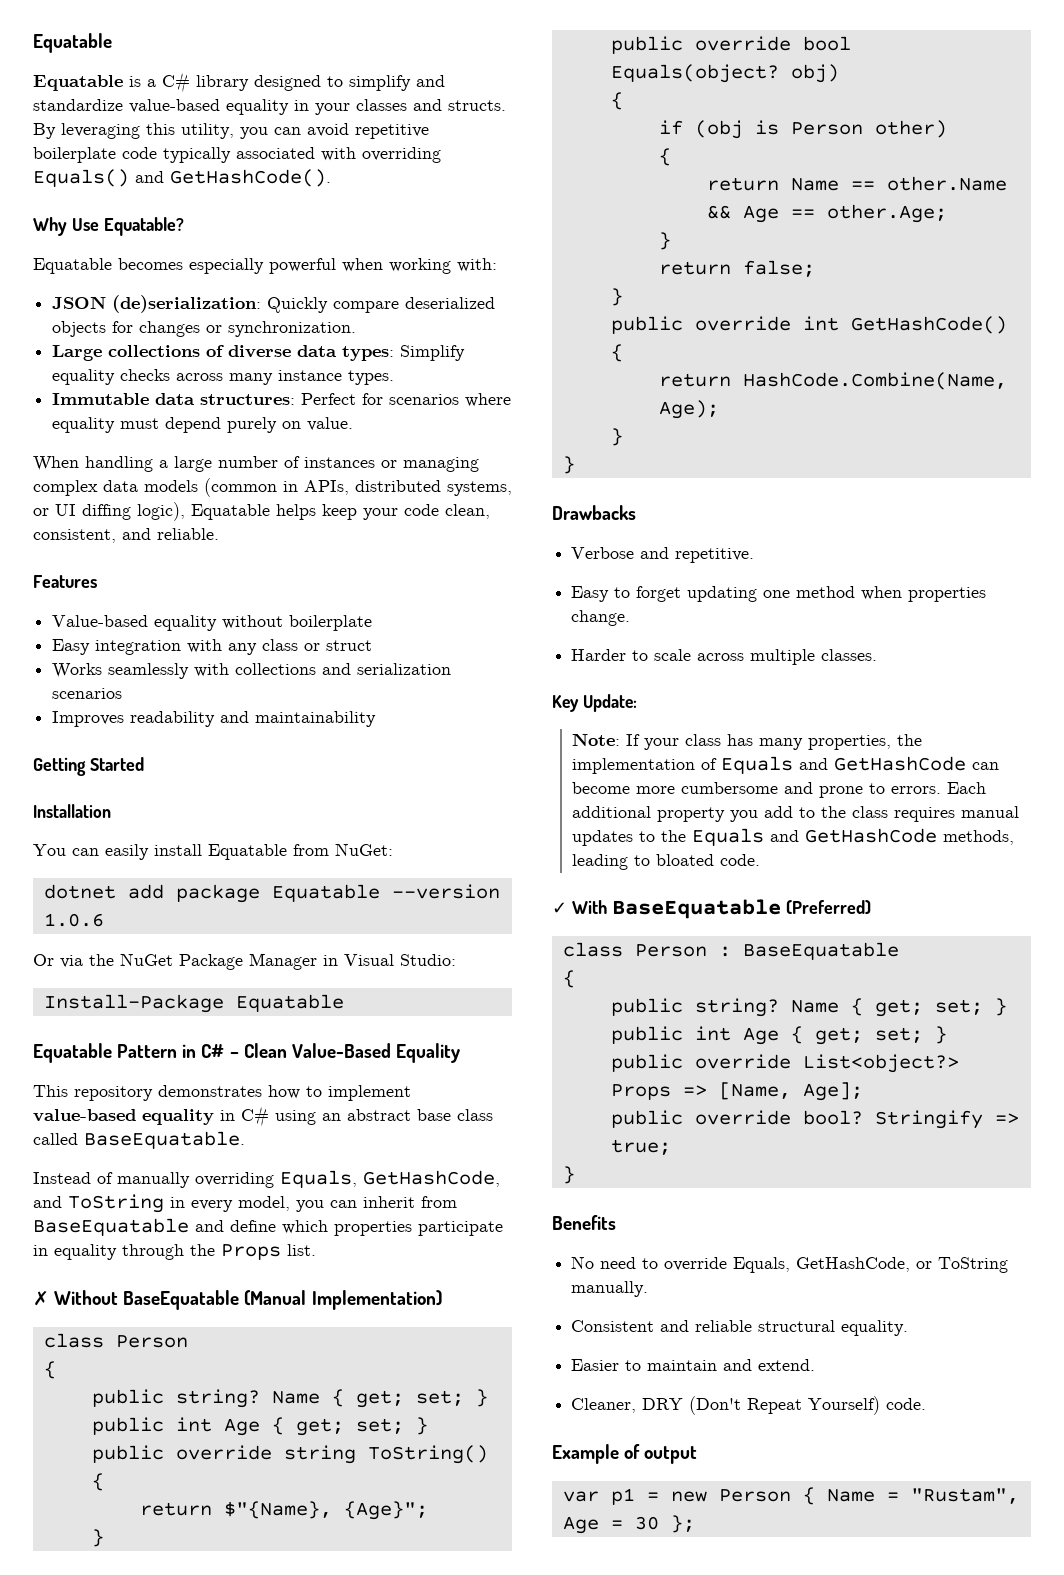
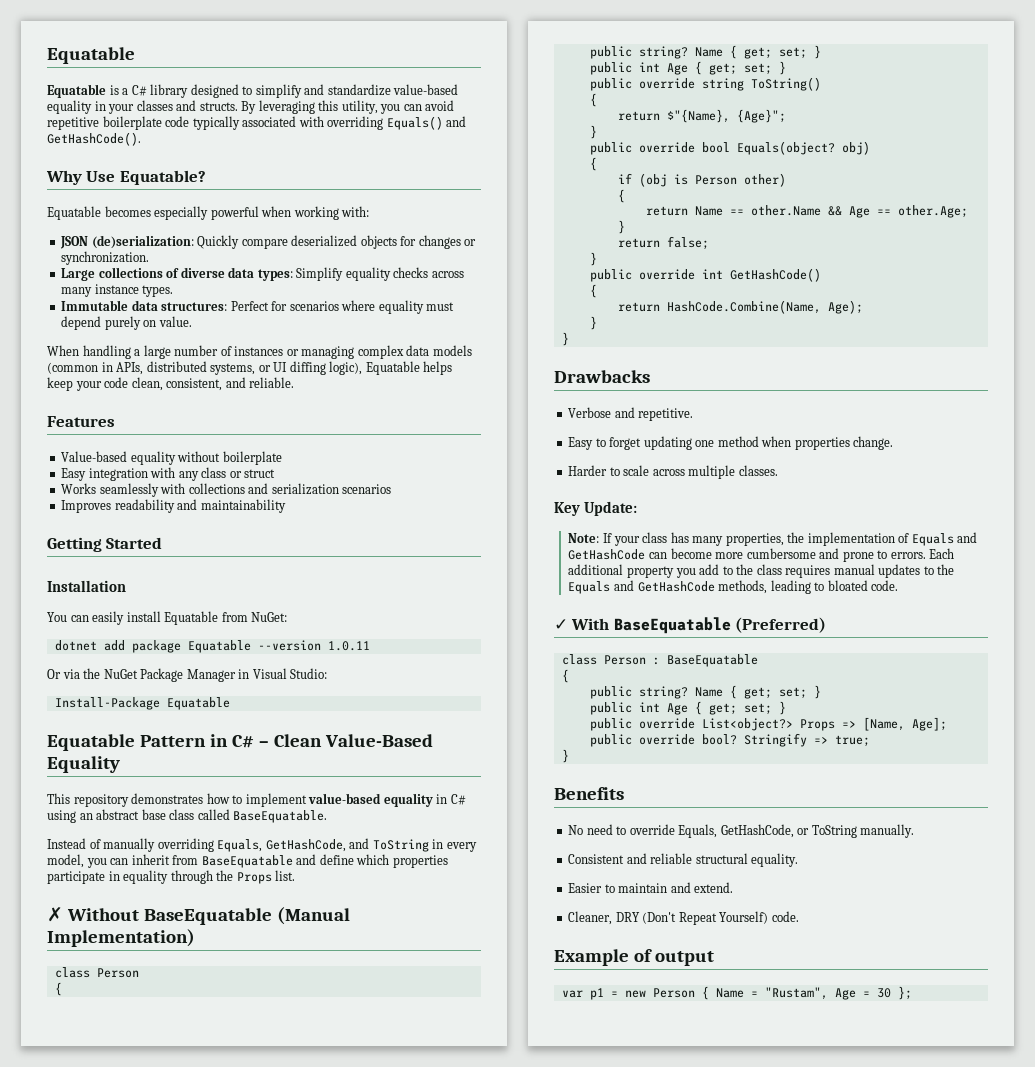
- dotnet add package Equatable --version 1.0.6
+ dotnet add package Equatable --version 1.0.11

